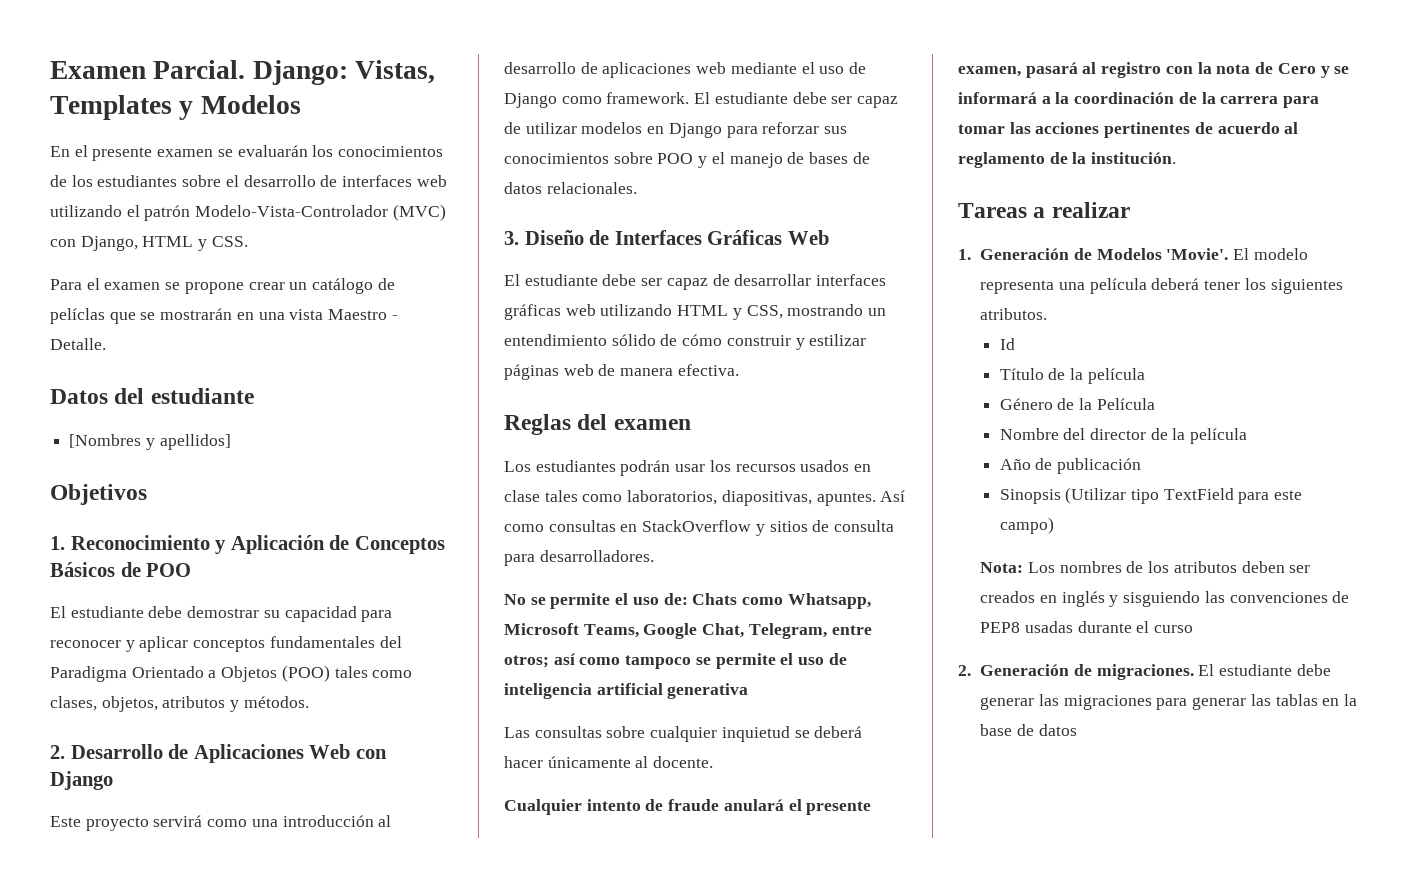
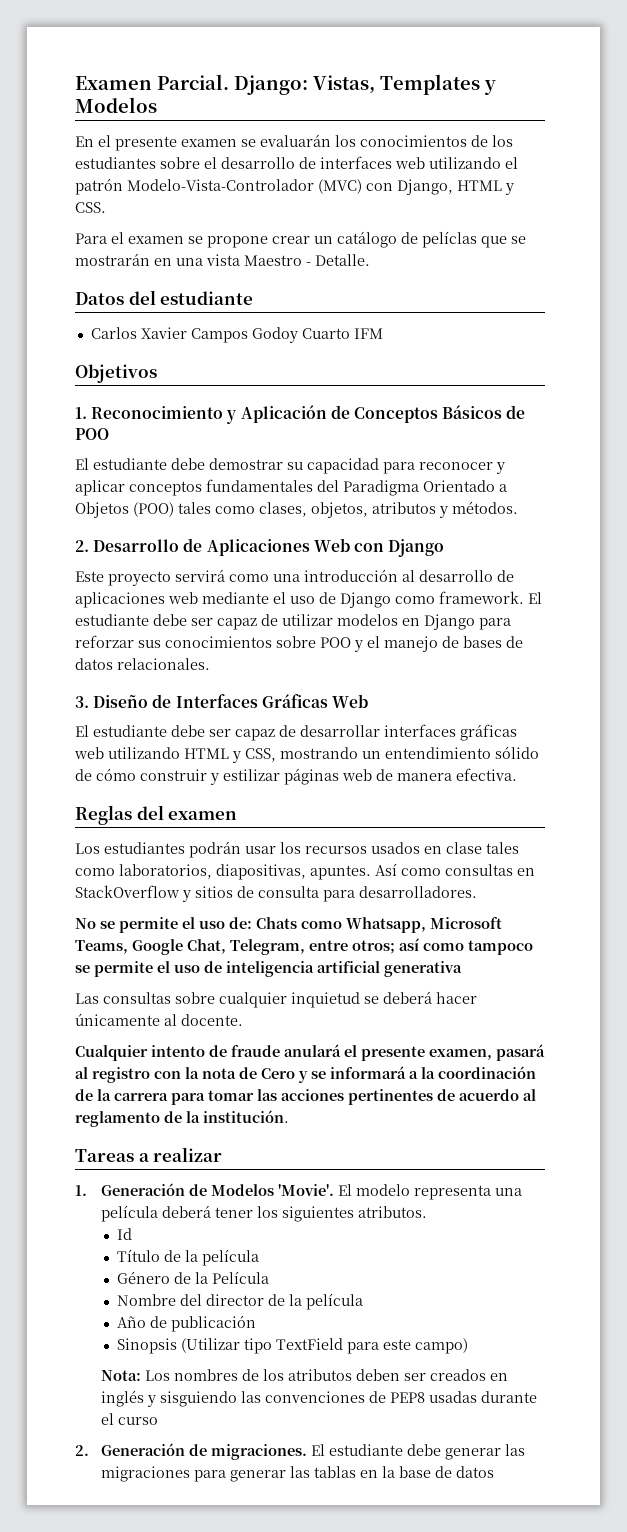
- [Nombres y apellidos]
+ Carlos Xavier Campos Godoy Cuarto IFM

